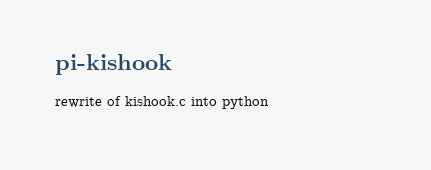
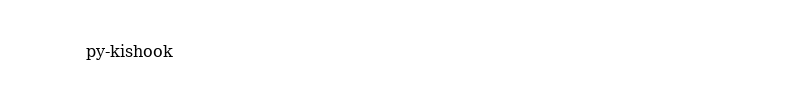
- pi-kishook
- rewrite of kishook.c into python
+ py-kishook

